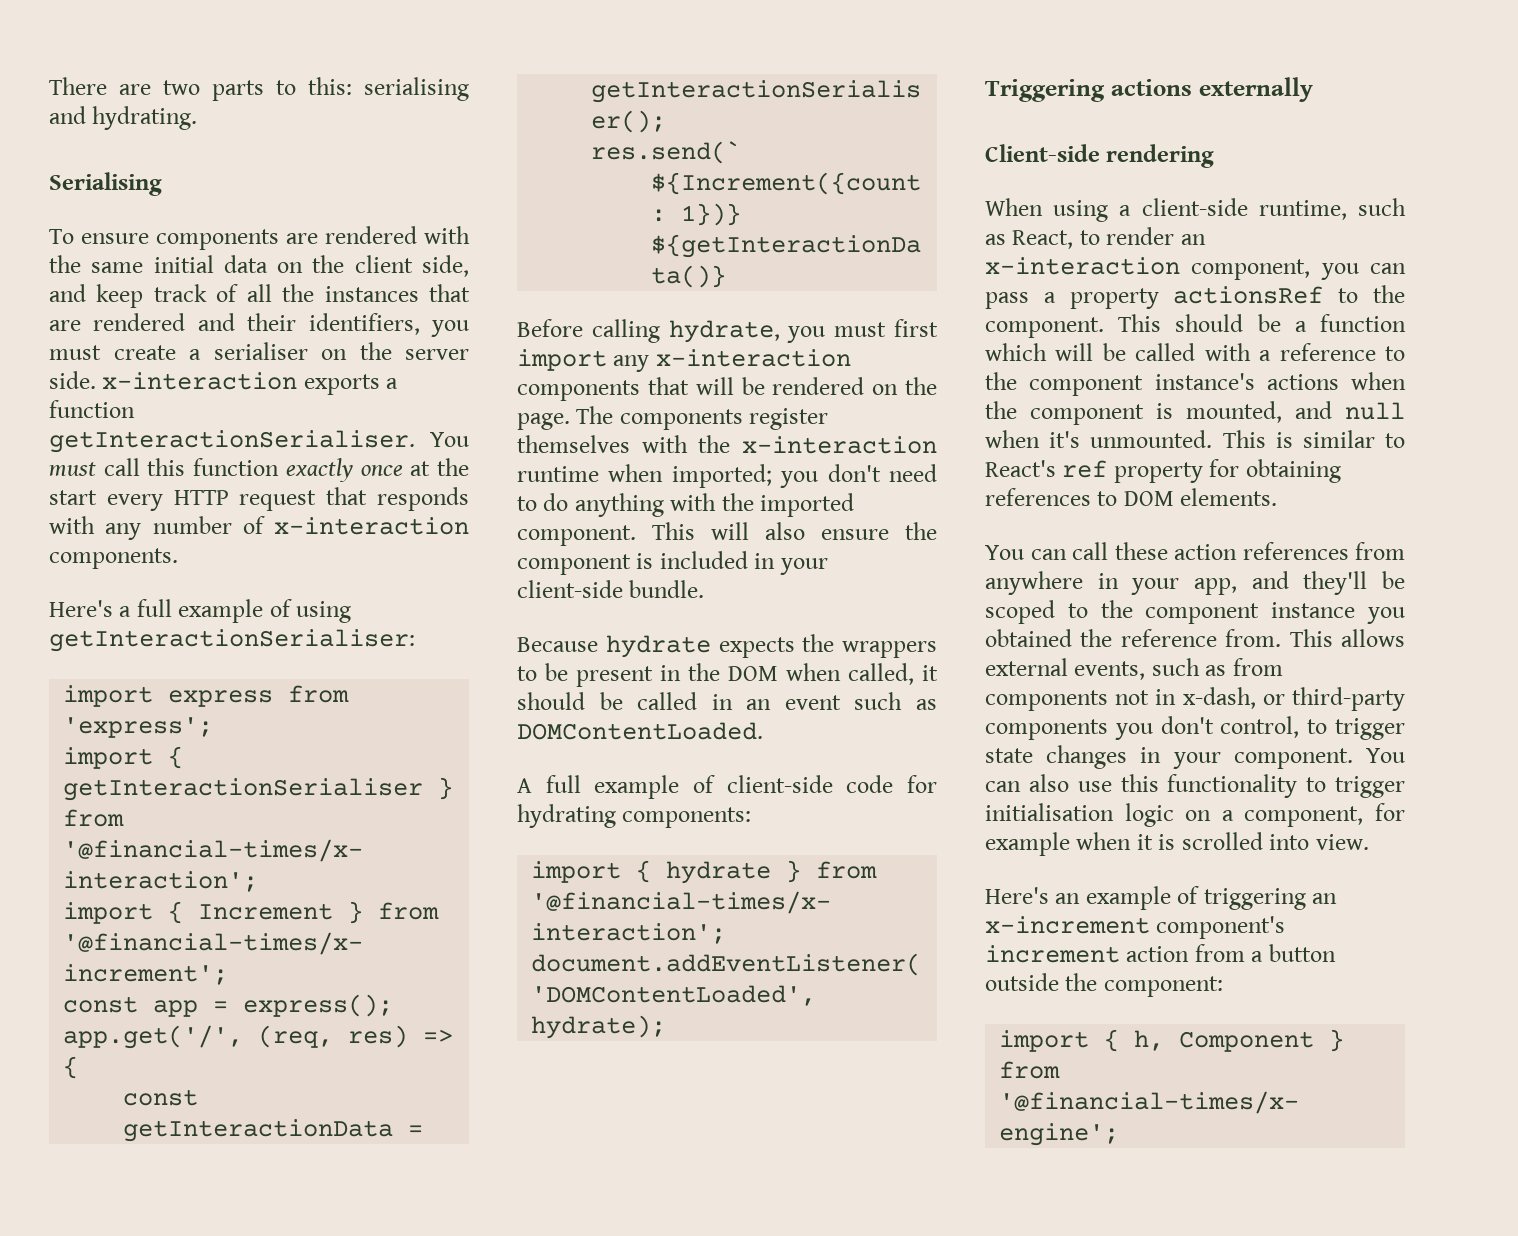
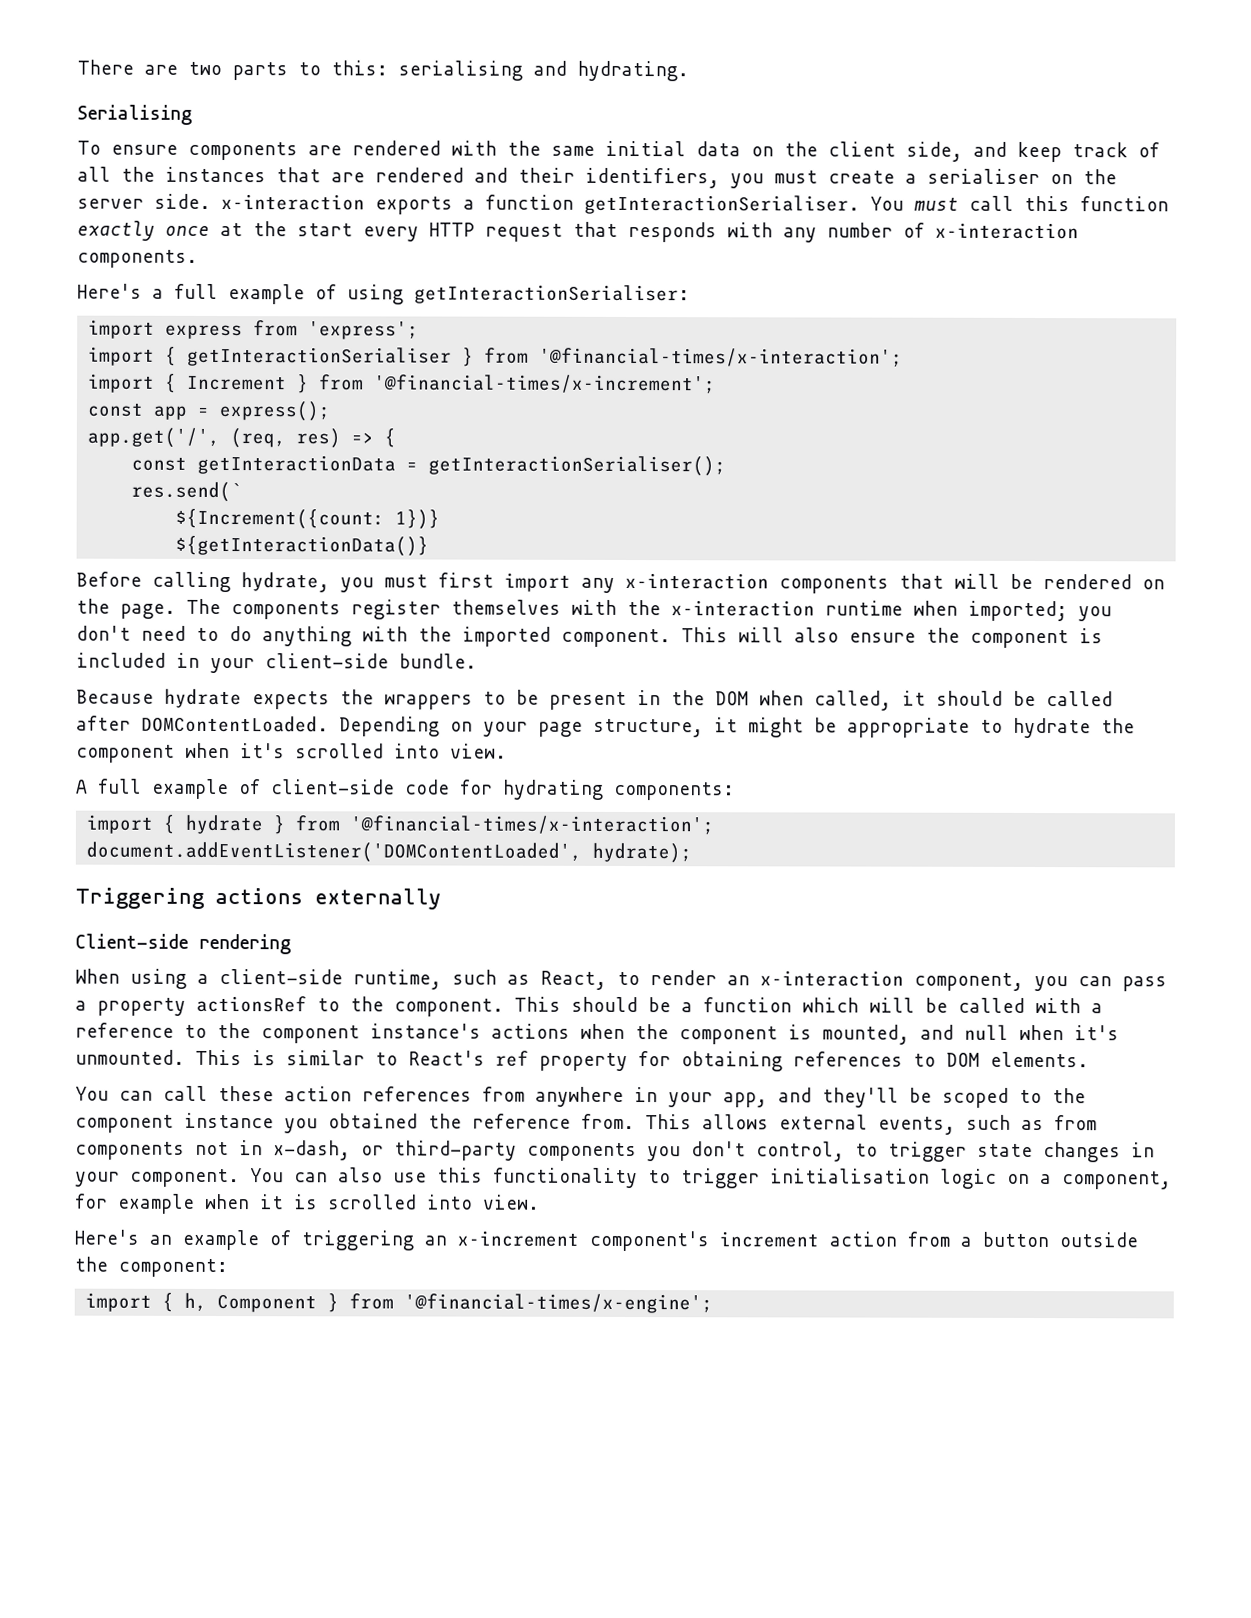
- Because hydrate expects the wrappers to be present in the DOM when called, it should be called in an event such as DOMContentLoaded.
+ Because hydrate expects the wrappers to be present in the DOM when called, it should be called after DOMContentLoaded. Depending on your page structure, it might be appropriate to hydrate the component when it's scrolled into view.

